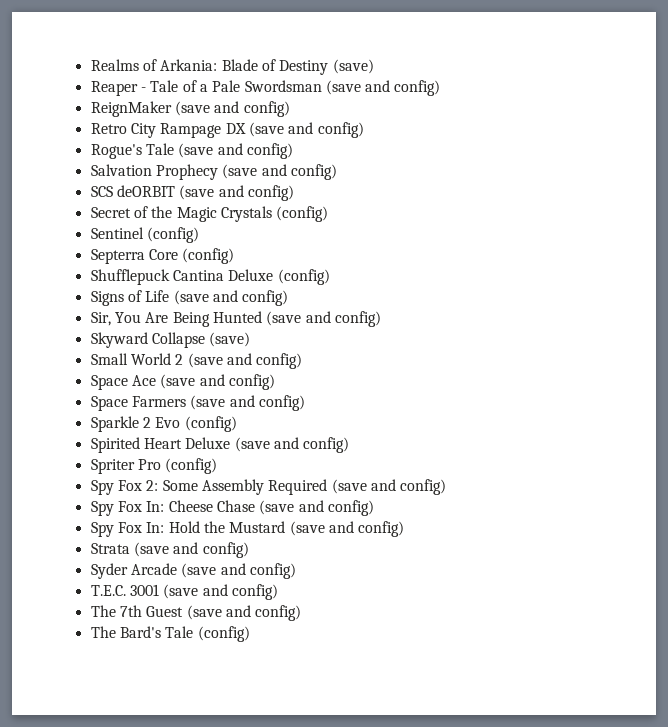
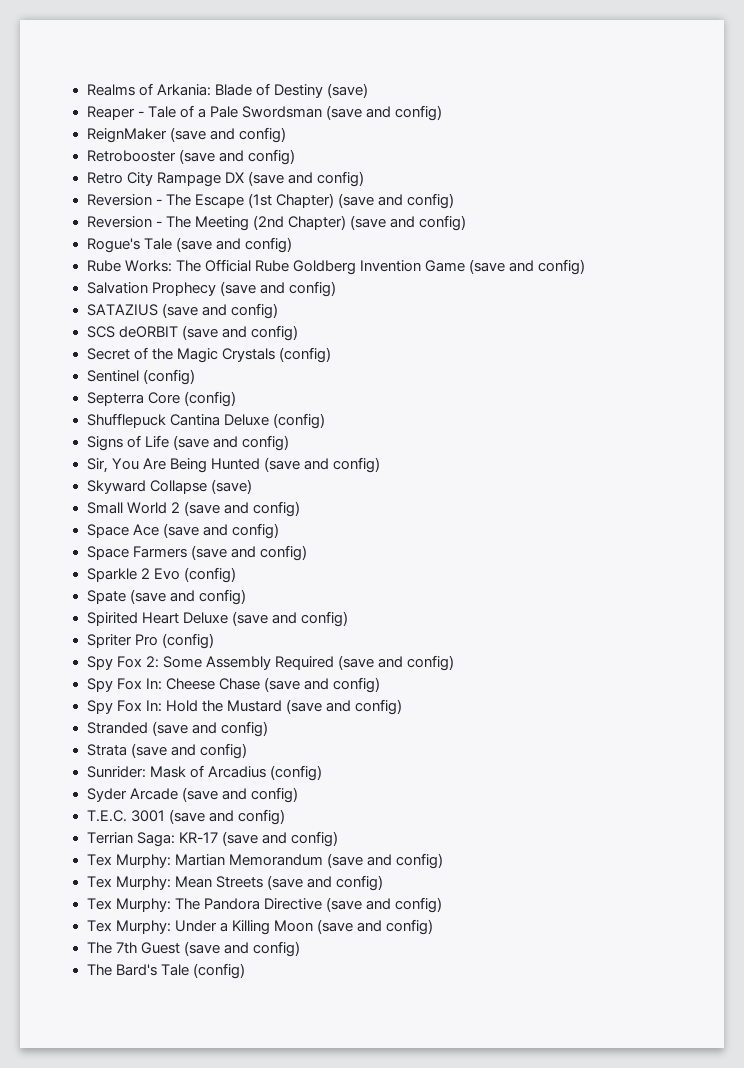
+ Retrobooster (save and config)
+ Reversion - The Escape (1st Chapter) (save and config)
+ Reversion - The Meeting (2nd Chapter) (save and config)
+ Rube Works: The Official Rube Goldberg Invention Game (save and config)
+ SATAZIUS (save and config)
+ Spate (save and config)
+ Stranded (save and config)
+ Sunrider: Mask of Arcadius (config)
+ Terrian Saga: KR-17 (save and config)
+ Tex Murphy: Martian Memorandum (save and config)
+ Tex Murphy: Mean Streets (save and config)
+ Tex Murphy: The Pandora Directive (save and config)
+ Tex Murphy: Under a Killing Moon (save and config)

